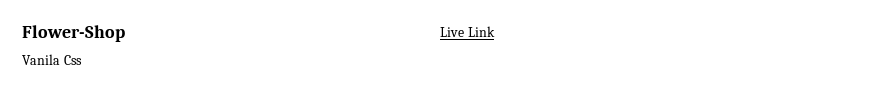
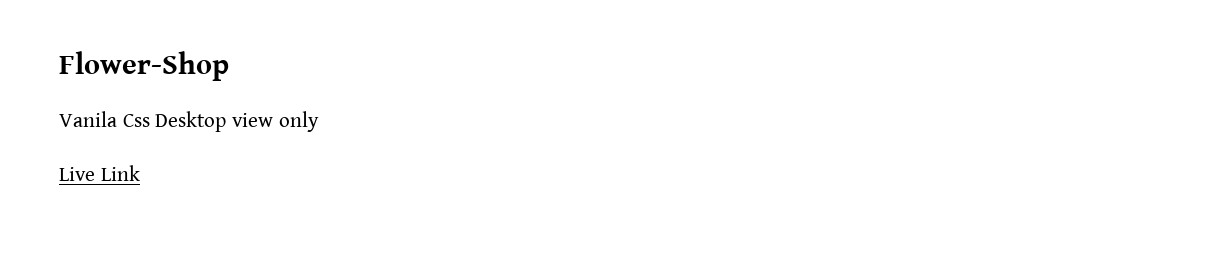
- Vanila Css
+ Vanila Css Desktop view only

